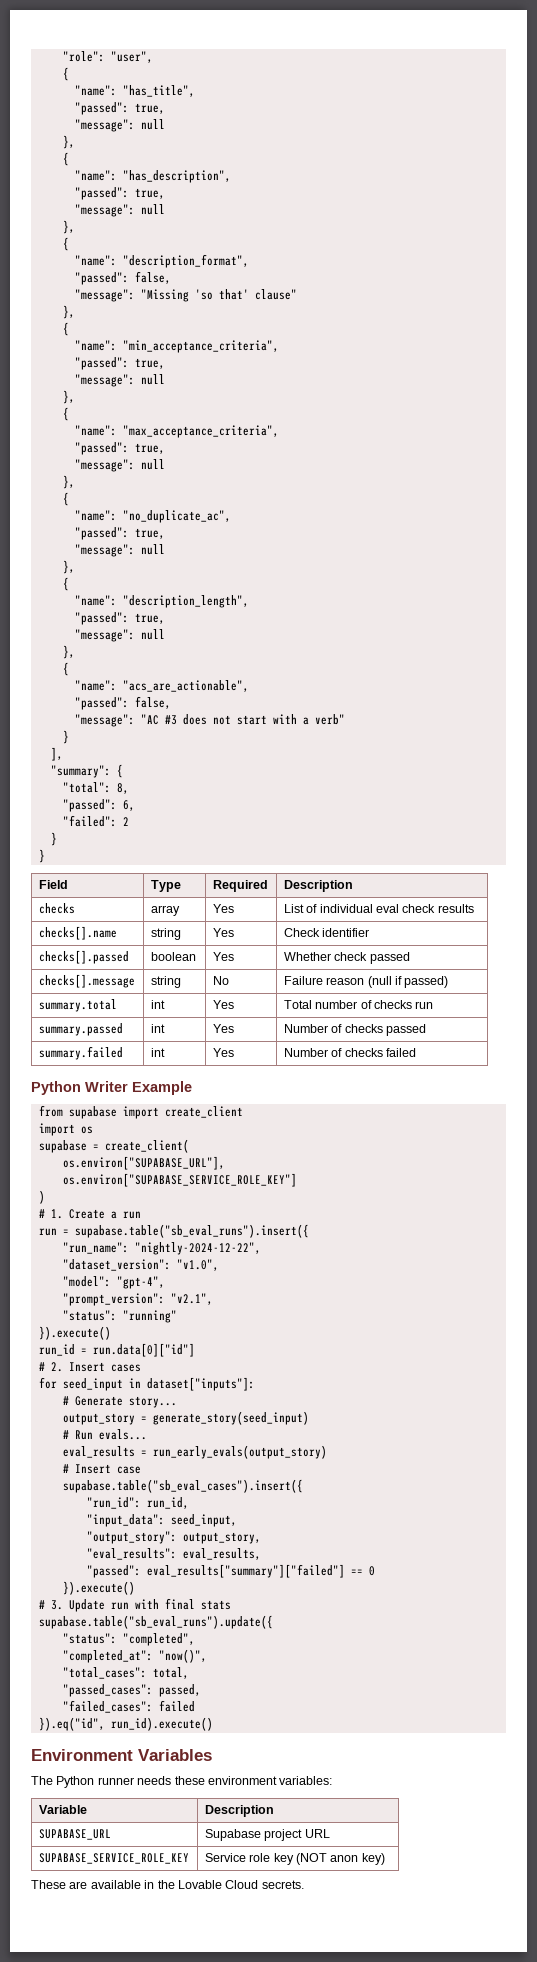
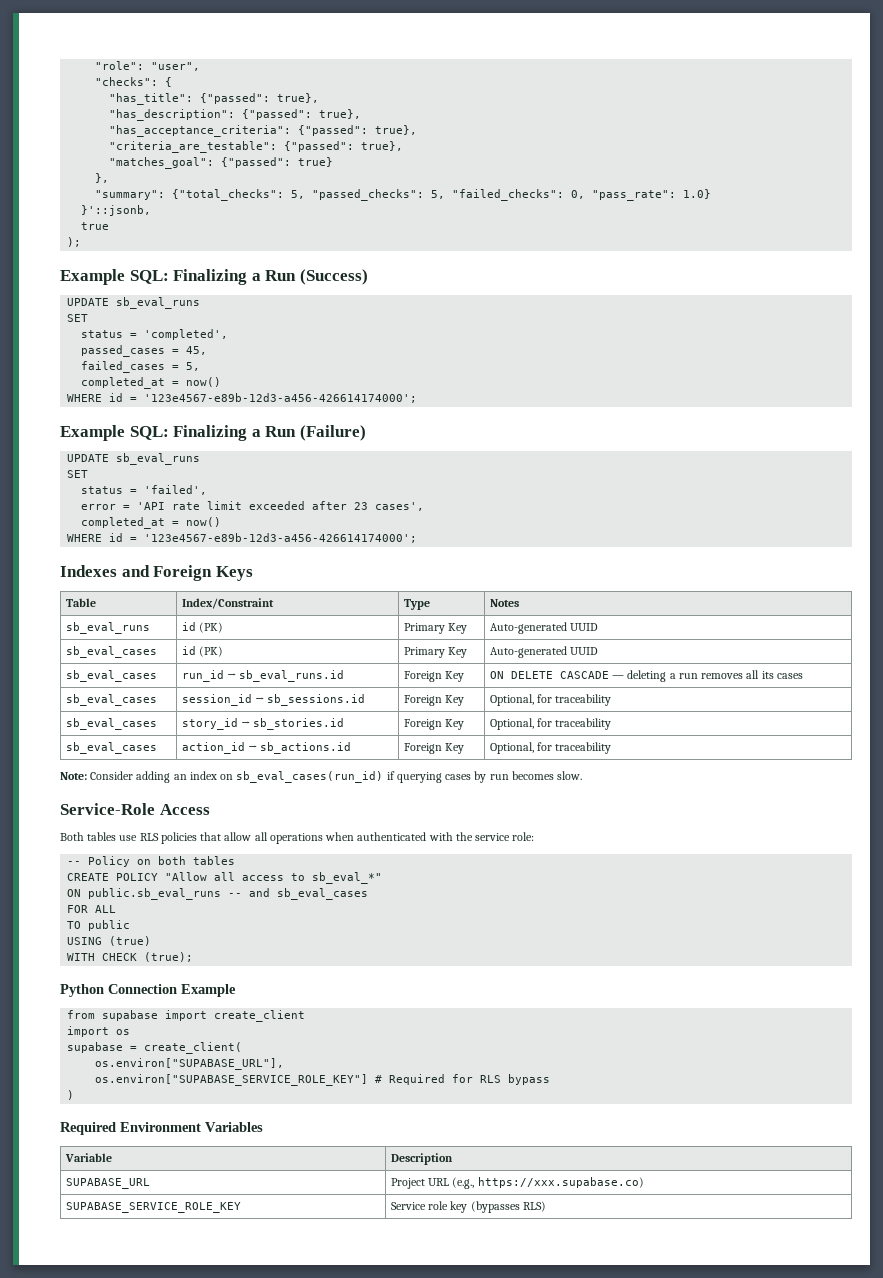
  "role": "user",
- {
- "name": "has_title",
- "passed": true,
- "message": null
+ "checks": {
+ "has_title": {"passed": true},
+ "has_description": {"passed": true},
+ "has_acceptance_criteria": {"passed": true},
+ "criteria_are_testable": {"passed": true},
+ "matches_goal": {"passed": true}
  },
- {
- "name": "has_description",
- "passed": true,
- "message": null
- },
- {
- "name": "description_format",
- "passed": false,
- "message": "Missing 'so that' clause"
- },
- {
- "name": "min_acceptance_criteria",
- "passed": true,
- "message": null
- },
- {
- "name": "max_acceptance_criteria",
- "passed": true,
- "message": null
- },
- {
- "name": "no_duplicate_ac",
- "passed": true,
- "message": null
- },
- {
- "name": "description_length",
- "passed": true,
- "message": null
- },
- {
- "name": "acs_are_actionable",
- "passed": false,
- "message": "AC #3 does not start with a verb"
- }
- ],
- "summary": {
- "total": 8,
- "passed": 6,
- "failed": 2
- }
- }
- Field | Type | Required | Description
- checks | array | Yes | List of individual eval check results
- checks[].name | string | Yes | Check identifier
- checks[].passed | boolean | Yes | Whether check passed
- checks[].message | string | No | Failure reason (null if passed)
- summary.total | int | Yes | Total number of checks run
- summary.passed | int | Yes | Number of checks passed
- summary.failed | int | Yes | Number of checks failed
- Python Writer Example
+ "summary": {"total_checks": 5, "passed_checks": 5, "failed_checks": 0, "pass_rate": 1.0}
+ }'::jsonb,
+ true
+ );
+ Example SQL: Finalizing a Run (Success)
+ UPDATE sb_eval_runs
+ SET
+ status = 'completed',
+ passed_cases = 45,
+ failed_cases = 5,
+ completed_at = now()
+ WHERE id = '123e4567-e89b-12d3-a456-426614174000';
+ Example SQL: Finalizing a Run (Failure)
+ UPDATE sb_eval_runs
+ SET
+ status = 'failed',
+ error = 'API rate limit exceeded after 23 cases',
+ completed_at = now()
+ WHERE id = '123e4567-e89b-12d3-a456-426614174000';
+ Indexes and Foreign Keys
+ Table | Index/Constraint | Type | Notes
+ sb_eval_runs | id (PK) | Primary Key | Auto-generated UUID
+ sb_eval_cases | id (PK) | Primary Key | Auto-generated UUID
+ sb_eval_cases | run_id → sb_eval_runs.id | Foreign Key | ON DELETE CASCADE — deleting a run removes all its cases
+ sb_eval_cases | session_id → sb_sessions.id | Foreign Key | Optional, for traceability
+ sb_eval_cases | story_id → sb_stories.id | Foreign Key | Optional, for traceability
+ sb_eval_cases | action_id → sb_actions.id | Foreign Key | Optional, for traceability
+ Note: Consider adding an index on sb_eval_cases(run_id) if querying cases by run becomes slow.
+ Service-Role Access
+ Both tables use RLS policies that allow all operations when authenticated with the service role:
+ -- Policy on both tables
+ CREATE POLICY "Allow all access to sb_eval_*"
+ ON public.sb_eval_runs -- and sb_eval_cases
+ FOR ALL
+ TO public
+ USING (true)
+ WITH CHECK (true);
+ Python Connection Example
- os.environ["SUPABASE_SERVICE_ROLE_KEY"]
+ os.environ["SUPABASE_SERVICE_ROLE_KEY"] # Required for RLS bypass
  )
- # 1. Create a run
- run = supabase.table("sb_eval_runs").insert({
- "run_name": "nightly-2024-12-22",
- "dataset_version": "v1.0",
- "model": "gpt-4",
- "prompt_version": "v2.1",
- "status": "running"
- }).execute()
- run_id = run.data[0]["id"]
- # 2. Insert cases
- for seed_input in dataset["inputs"]:
- # Generate story...
- output_story = generate_story(seed_input)
- # Run evals...
- eval_results = run_early_evals(output_story)
- # Insert case
- supabase.table("sb_eval_cases").insert({
- "run_id": run_id,
- "input_data": seed_input,
- "output_story": output_story,
- "eval_results": eval_results,
- "passed": eval_results["summary"]["failed"] == 0
- }).execute()
- # 3. Update run with final stats
- supabase.table("sb_eval_runs").update({
- "status": "completed",
- "completed_at": "now()",
- "total_cases": total,
- "passed_cases": passed,
- "failed_cases": failed
- }).eq("id", run_id).execute()
- Environment Variables
- The Python runner needs these environment variables:
+ Required Environment Variables
- SUPABASE_URL | Supabase project URL
+ SUPABASE_URL | Project URL (e.g., https://xxx.supabase.co)
- SUPABASE_SERVICE_ROLE_KEY | Service role key (NOT anon key)
- These are available in the Lovable Cloud secrets.
+ SUPABASE_SERVICE_ROLE_KEY | Service role key (bypasses RLS)

